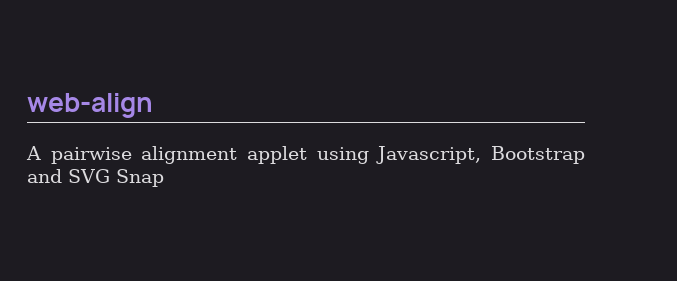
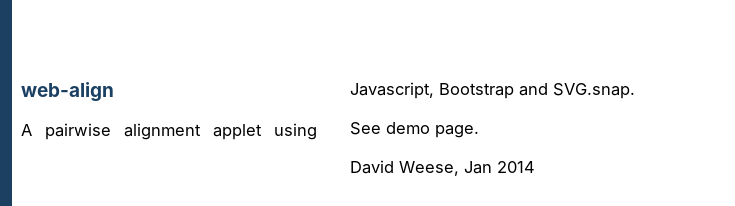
- A pairwise alignment applet using Javascript, Bootstrap and SVG Snap
+ A pairwise alignment applet using Javascript, Bootstrap and SVG.snap.
+ See demo page.
+ David Weese, Jan 2014

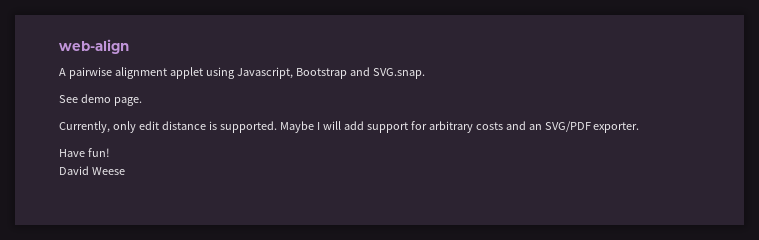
- David Weese, Jan 2014
+ Currently, only edit distance is supported. Maybe I will add support for arbitrary costs and an SVG/PDF exporter.
+ Have fun!
+ David Weese

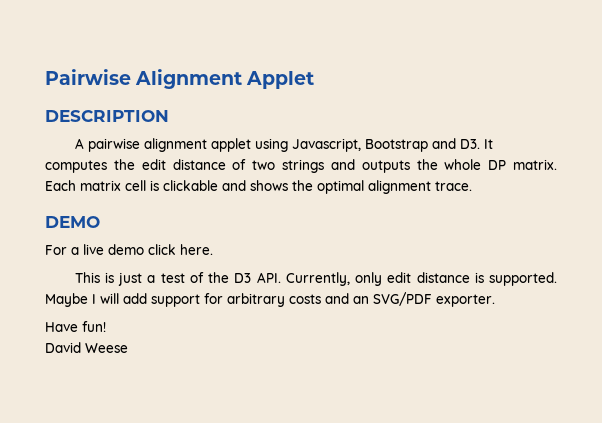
- web-align
+ Pairwise Alignment Applet
+ DESCRIPTION
- A pairwise alignment applet using Javascript, Bootstrap and SVG.snap.
- See demo page.
- Currently, only edit distance is supported.
+ A pairwise alignment applet using Javascript, Bootstrap and D3. It computes the edit distance of two strings and outputs the whole DP matrix. Each matrix cell is clickable and shows the optimal alignment trace.
+ DEMO
+ For a live demo click here.
+ This is just a test of the D3 API. Currently, only edit distance is supported.

